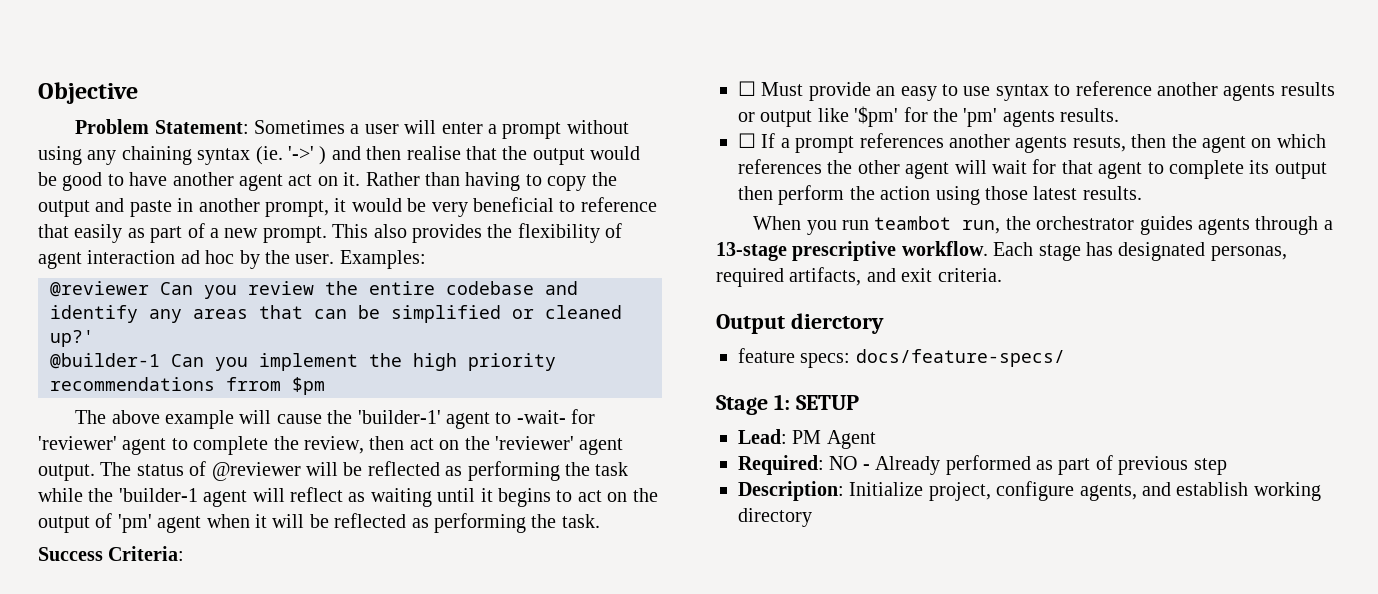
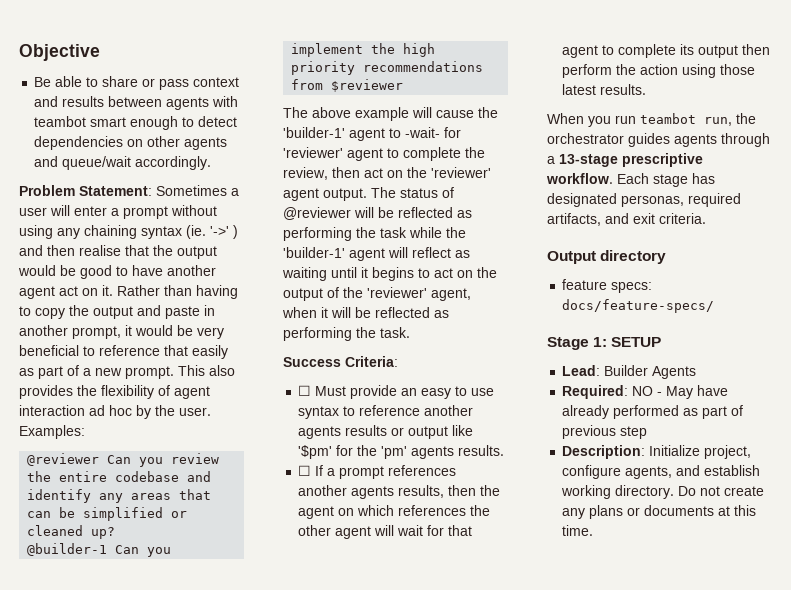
+ Be able to share or pass context and results between agents with teambot smart enough to detect dependencies on other agents and queue/wait accordingly.
- @reviewer Can you review the entire codebase and identify any areas that can be simplified or cleaned up?'
+ @reviewer Can you review the entire codebase and identify any areas that can be simplified or cleaned up?
- @builder-1 Can you implement the high priority recommendations frrom $pm
+ @builder-1 Can you implement the high priority recommendations from $reviewer
- The status of @reviewer will be reflected as performing the task while the 'builder-1 agent will reflect as waiting until it begins to act on the output of 'pm' agent when it will be reflected as performing the task.
+ The status of @reviewer will be reflected as performing the task while the 'builder-1' agent will reflect as waiting until it begins to act on the output of the 'reviewer' agent, when it will be reflected as performing the task.
- ☐ If a prompt references another agents resuts, then the agent on which references the other agent will wait for that agent to complete its output then perform the action using those latest results.
+ ☐ If a prompt references another agents results, then the agent on which references the other agent will wait for that agent to complete its output then perform the action using those latest results.
- Output dierctory
+ Output directory
- Lead: PM Agent
+ Lead: Builder Agents
- Required: NO - Already performed as part of previous step
+ Required: NO - May have already performed as part of previous step
- Description: Initialize project, configure agents, and establish working directory
+ Description: Initialize project, configure agents, and establish working directory. Do not create any plans or documents at this time.

